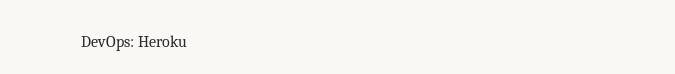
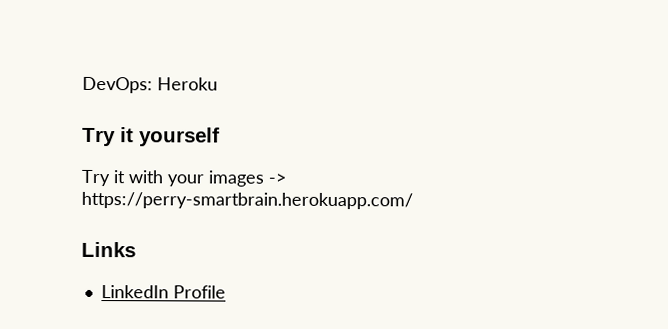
+ Try it yourself
+ Try it with your images -> https://perry-smartbrain.herokuapp.com/
+ Links
+ LinkedIn Profile

